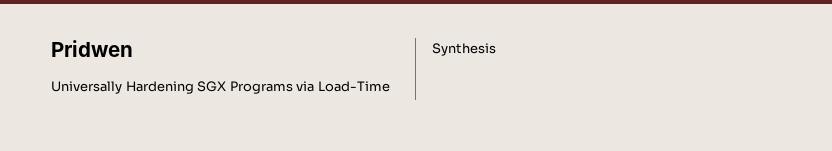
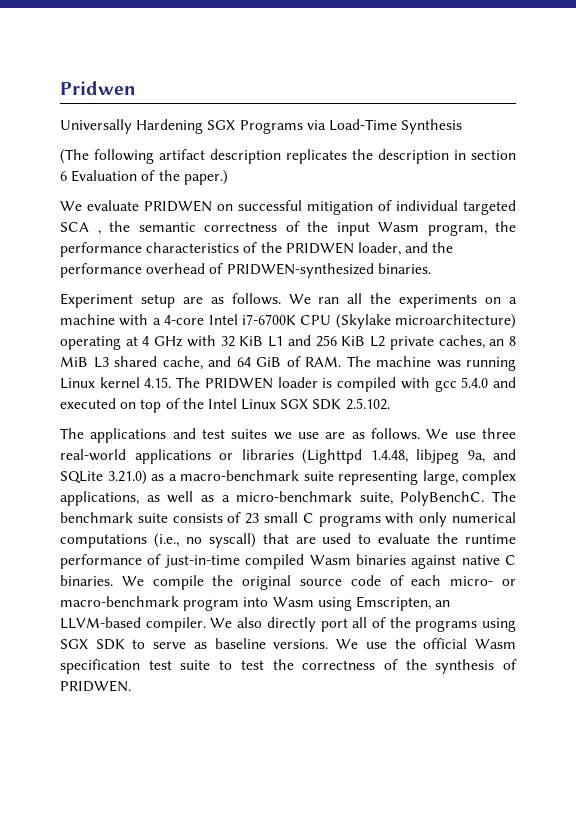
+ (The following artifact description replicates the description in section 6 Evaluation of the paper.)
+ We evaluate PRIDWEN on successful mitigation of individual targeted SCA , the semantic correctness of the input Wasm program, the performance characteristics of the PRIDWEN loader, and the performance overhead of PRIDWEN-synthesized binaries.
+ Experiment setup are as follows. We ran all the experiments on a machine with a 4-core Intel i7-6700K CPU (Skylake microarchitecture) operating at 4 GHz with 32 KiB L1 and 256 KiB L2 private caches, an 8 MiB L3 shared cache, and 64 GiB of RAM. The machine was running Linux kernel 4.15. The PRIDWEN loader is compiled with gcc 5.4.0 and executed on top of the Intel Linux SGX SDK 2.5.102.
+ The applications and test suites we use are as follows. We use three real-world applications or libraries (Lighttpd 1.4.48, libjpeg 9a, and SQLite 3.21.0) as a macro-benchmark suite representing large, complex applications, as well as a micro-benchmark suite, PolyBenchC. The benchmark suite consists of 23 small C programs with only numerical computations (i.e., no syscall) that are used to evaluate the runtime performance of just-in-time compiled Wasm binaries against native C binaries. We compile the original source code of each micro- or macro-benchmark program into Wasm using Emscripten, an LLVM-based compiler. We also directly port all of the programs using SGX SDK to serve as baseline versions. We use the official Wasm specification test suite to test the correctness of the synthesis of PRIDWEN.

